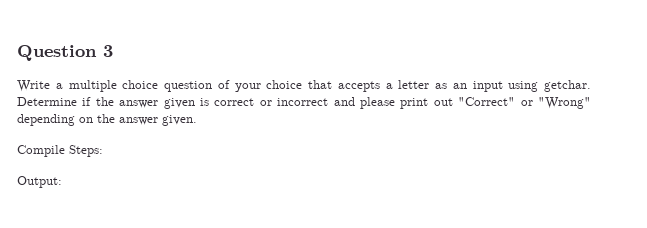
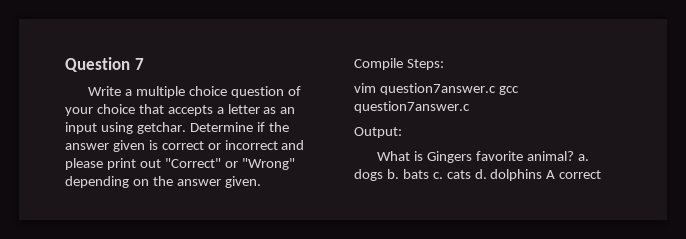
- Question 3
+ Question 7
+ vim question7answer.c gcc question7answer.c
  Output:
+ What is Gingers favorite animal? a. dogs b. bats c. cats d. dolphins A correct

